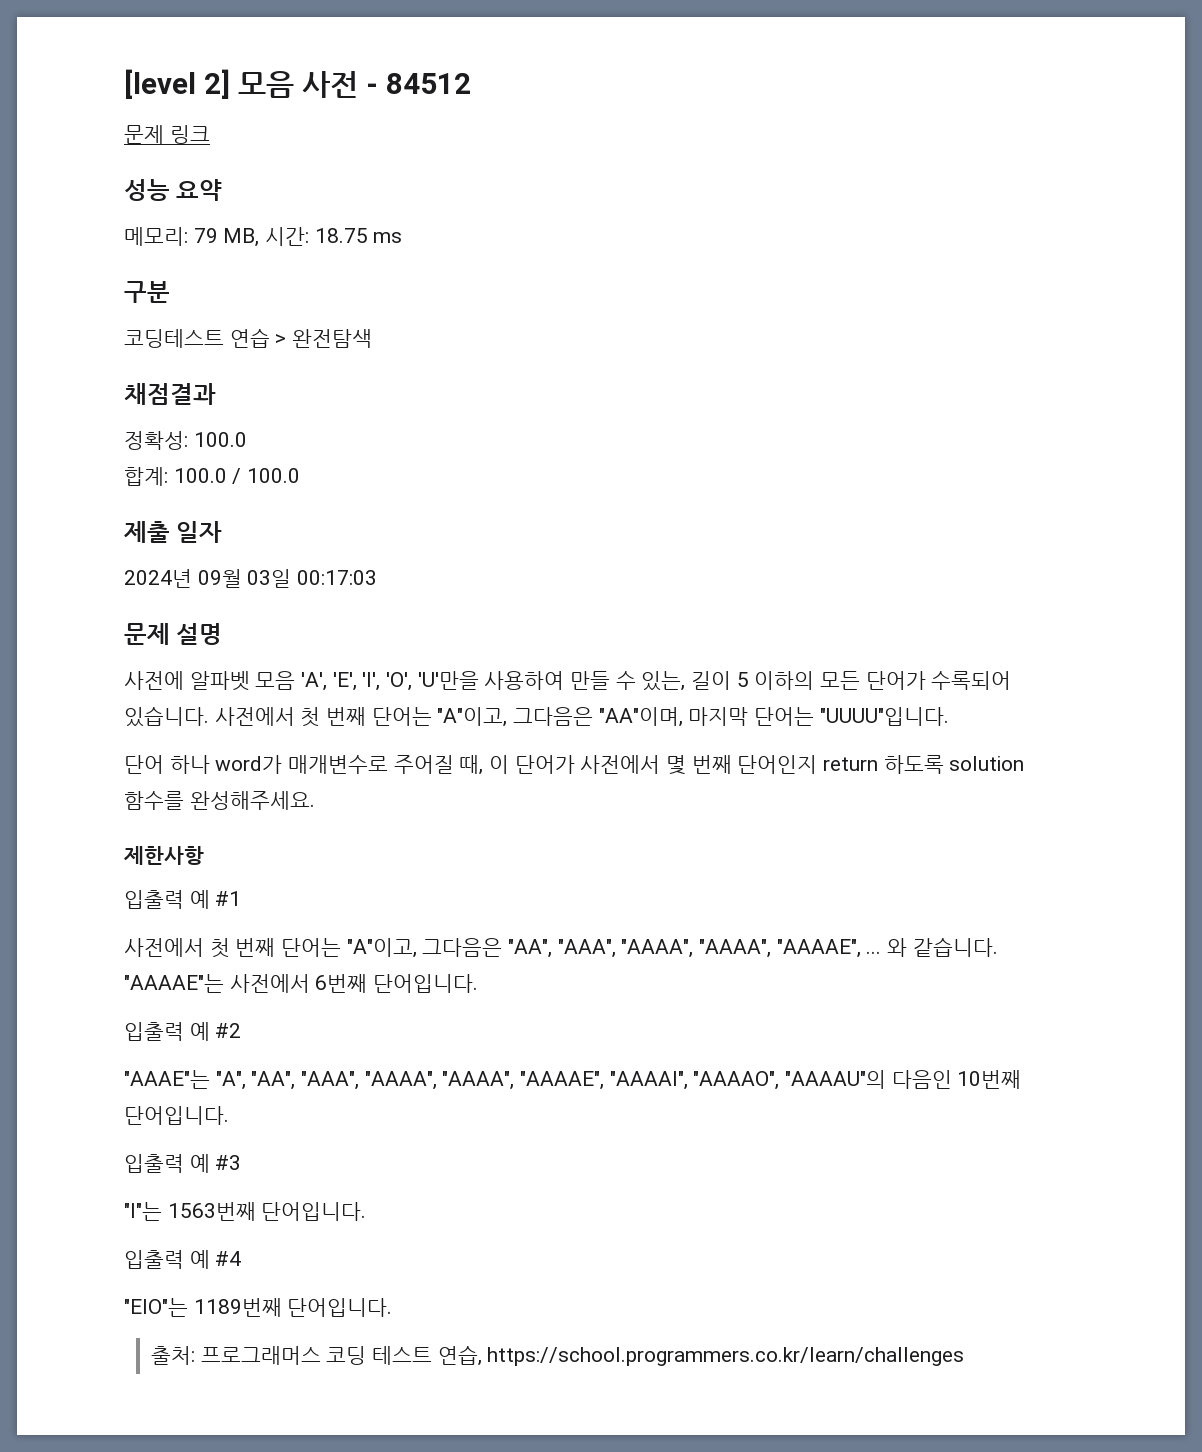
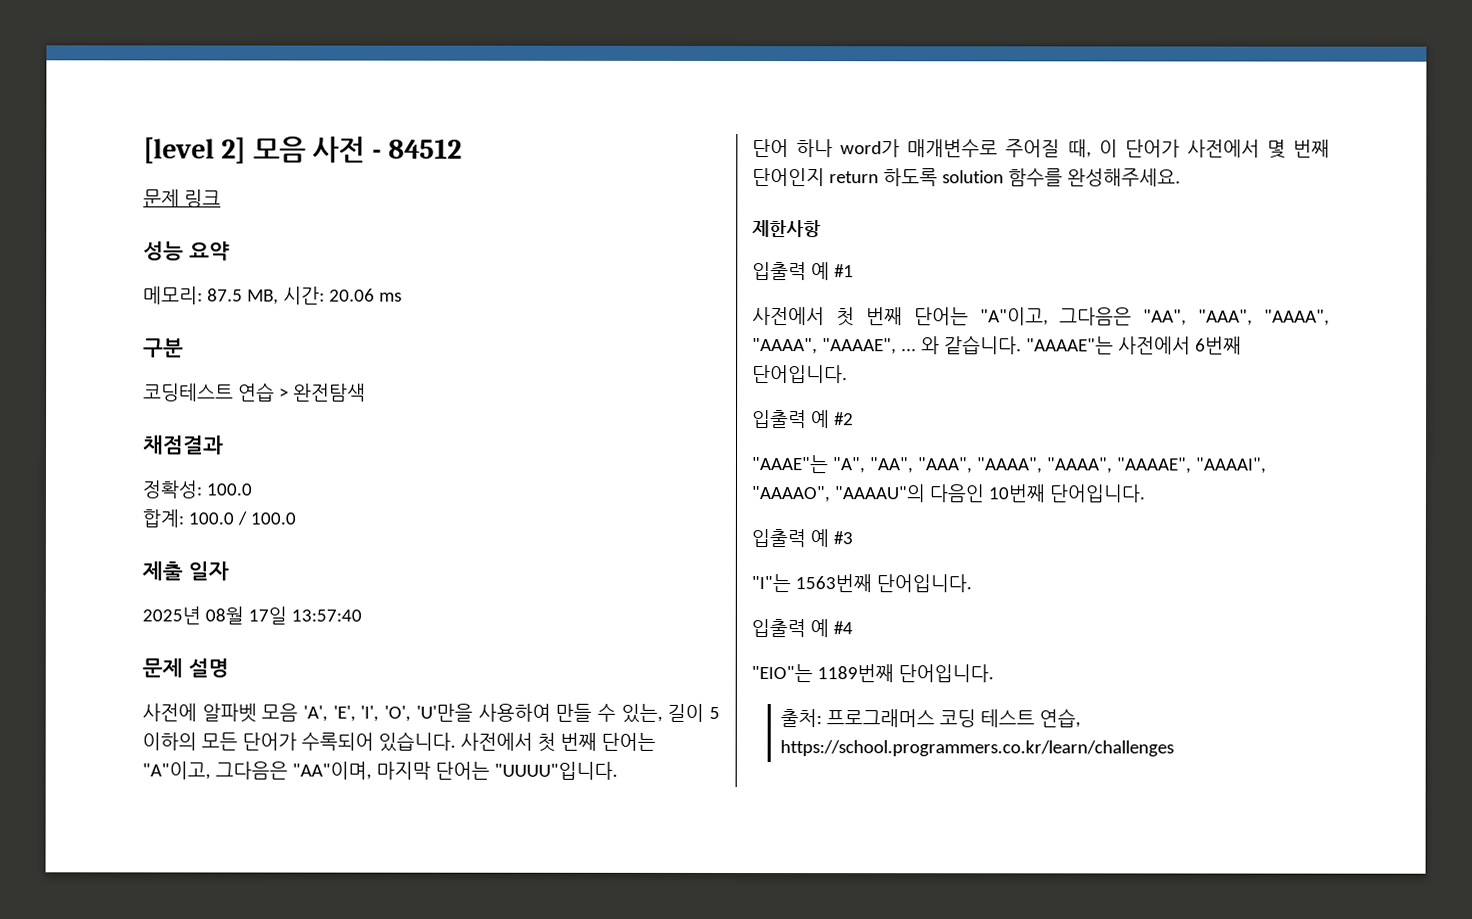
- 메모리: 79 MB, 시간: 18.75 ms
+ 메모리: 87.5 MB, 시간: 20.06 ms
- 2024년 09월 03일 00:17:03
+ 2025년 08월 17일 13:57:40

